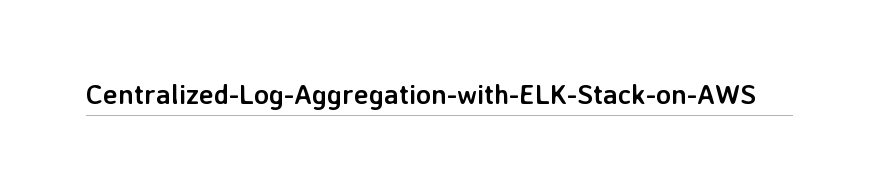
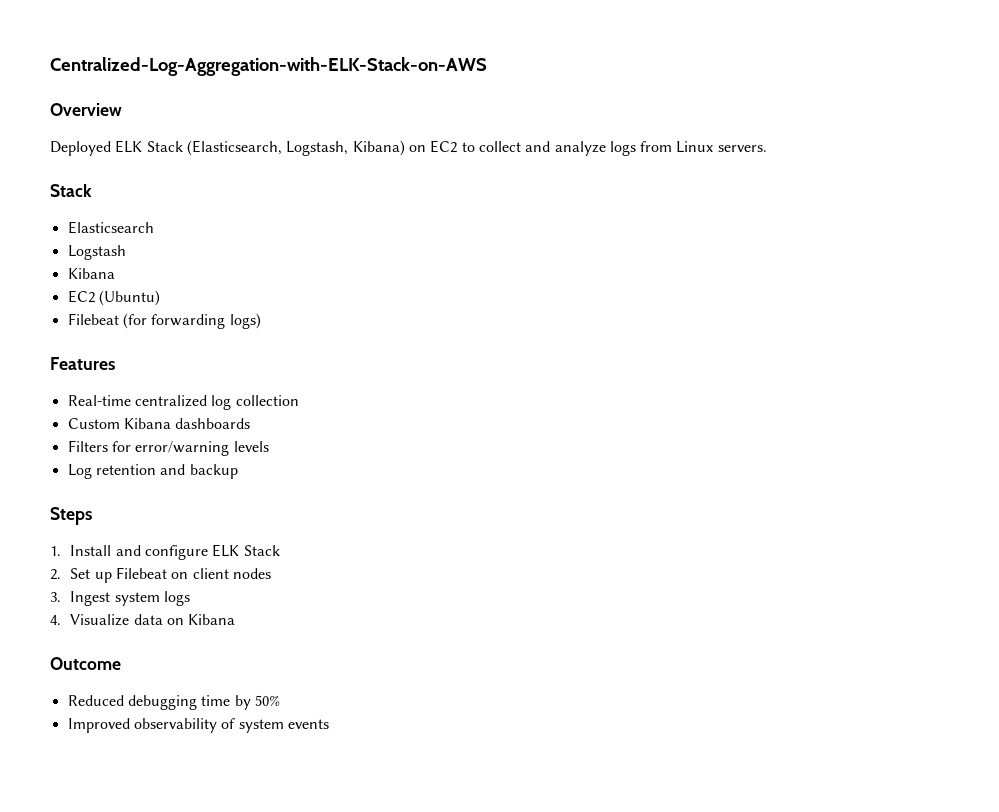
+ Overview
+ Deployed ELK Stack (Elasticsearch, Logstash, Kibana) on EC2 to collect and analyze logs from Linux servers.
+ Stack
+ Elasticsearch
+ Logstash
+ Kibana
+ EC2 (Ubuntu)
+ Filebeat (for forwarding logs)
+ Features
+ Real-time centralized log collection
+ Custom Kibana dashboards
+ Filters for error/warning levels
+ Log retention and backup
+ Steps
+ 1. Install and configure ELK Stack
+ 2. Set up Filebeat on client nodes
+ 3. Ingest system logs
+ 4. Visualize data on Kibana
+ Outcome
+ Reduced debugging time by 50%
+ Improved observability of system events

